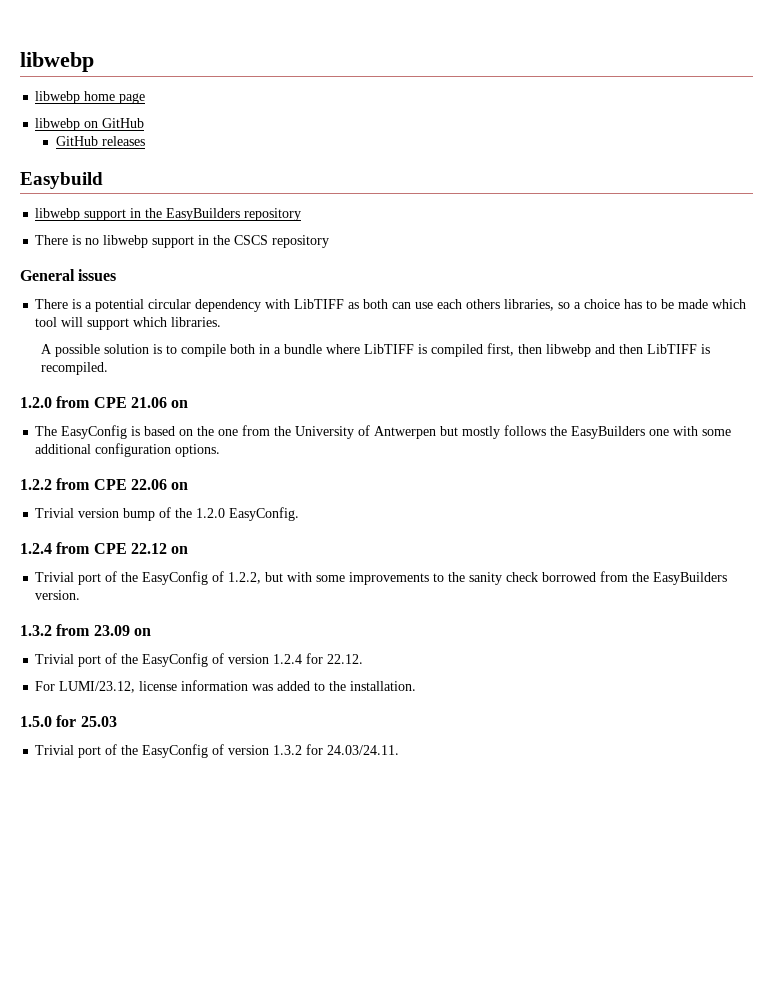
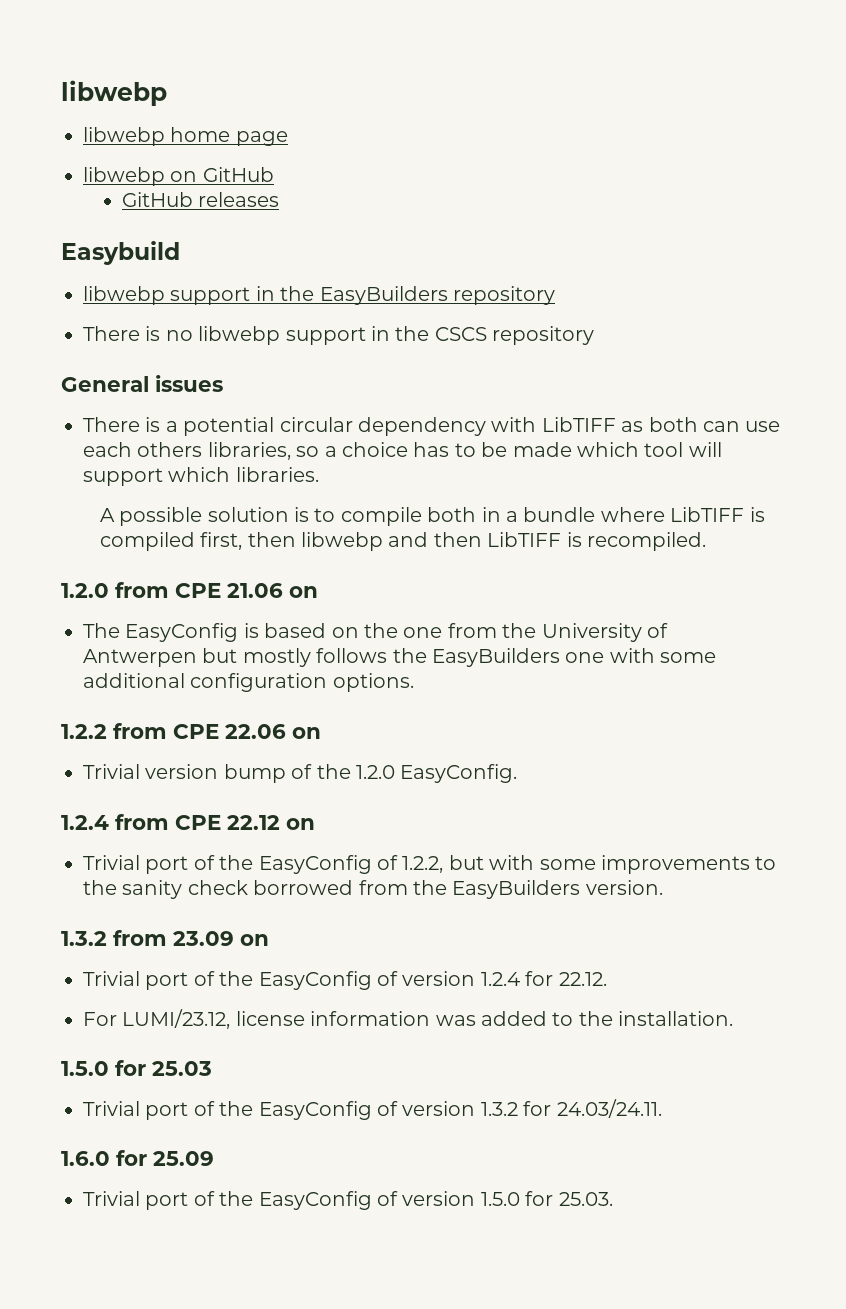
+ 1.6.0 for 25.09
+ Trivial port of the EasyConfig of version 1.5.0 for 25.03.

